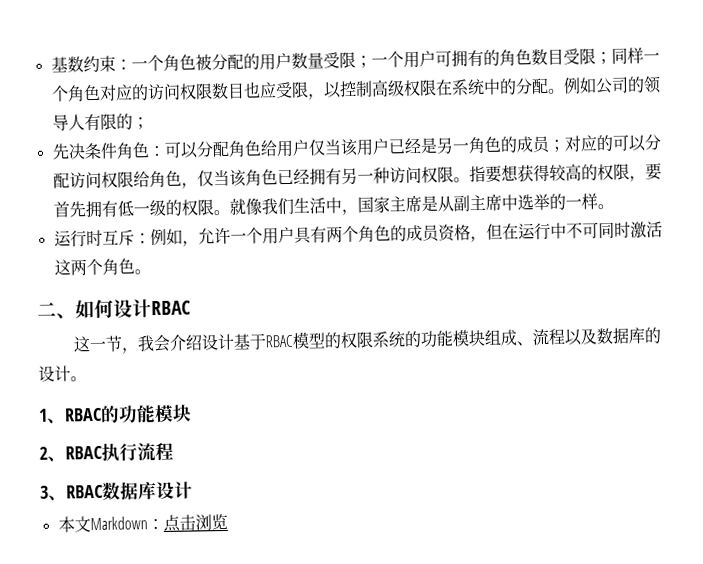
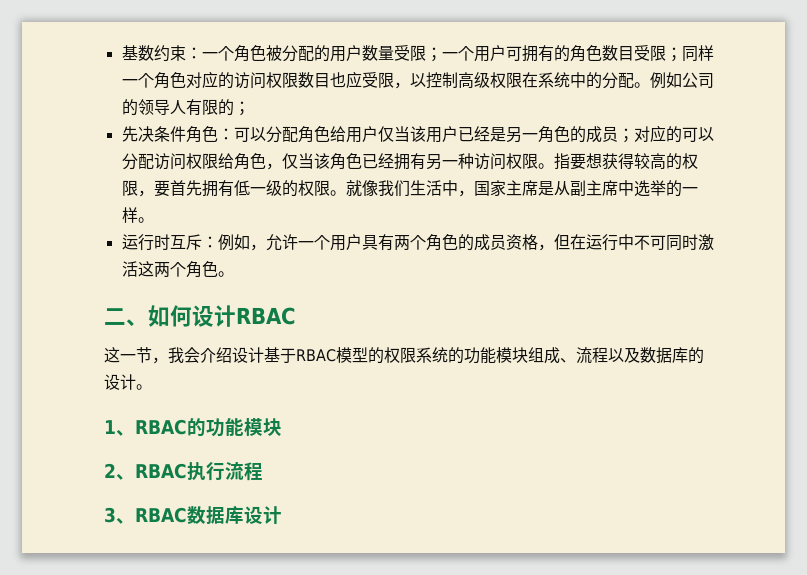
- 本文Markdown：点击浏览

